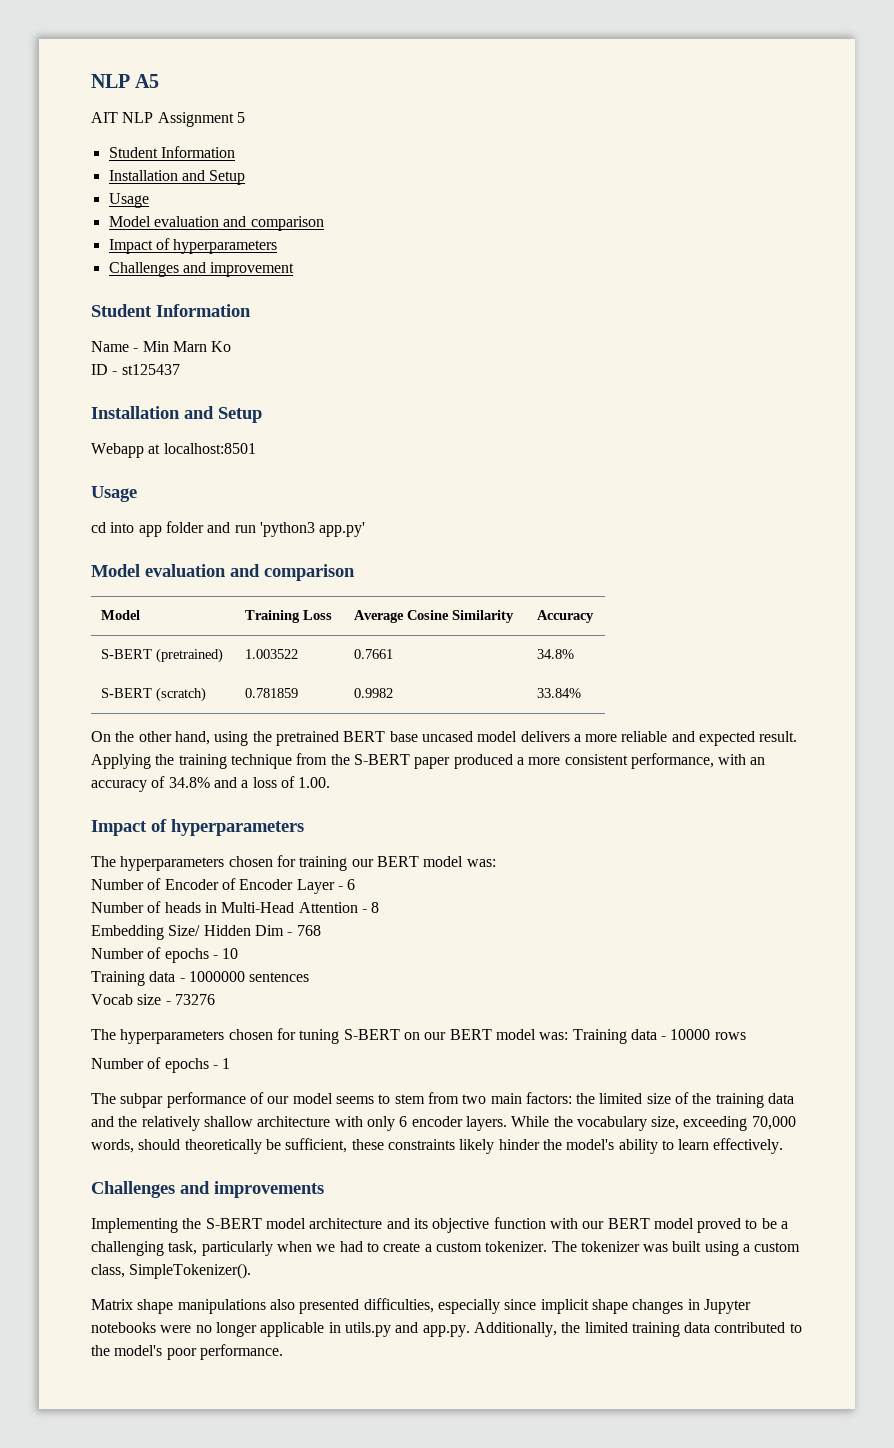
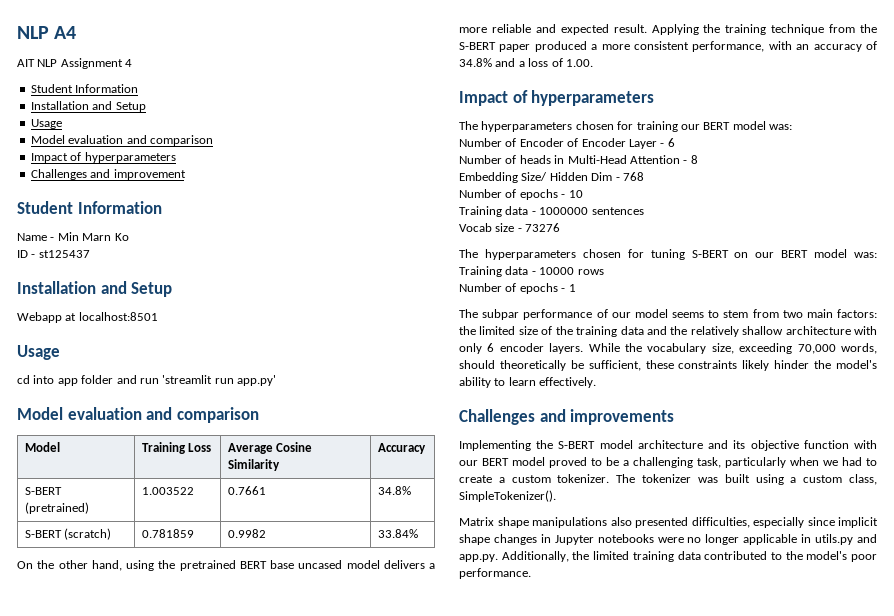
- NLP A5
+ NLP A4
- AIT NLP Assignment 5
+ AIT NLP Assignment 4
- cd into app folder and run 'python3 app.py'
+ cd into app folder and run 'streamlit run app.py'

